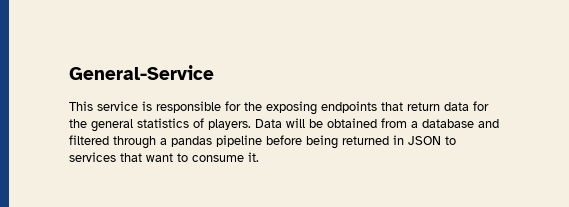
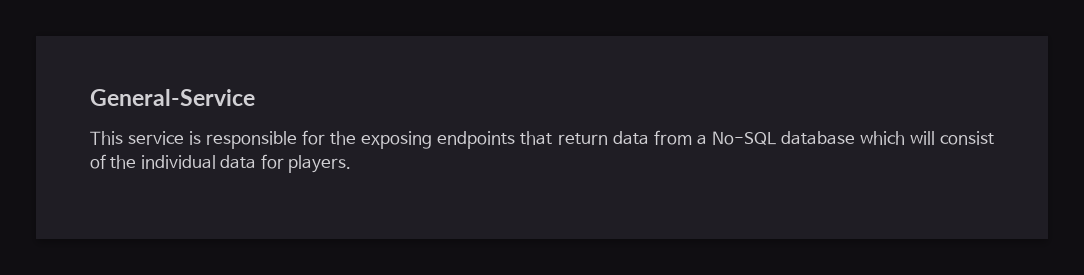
- This service is responsible for the exposing endpoints that return data for the general statistics of players. Data will be obtained from a database and filtered through a pandas pipeline before being returned in JSON to services that want to consume it.
+ This service is responsible for the exposing endpoints that return data from a No-SQL database which will consist of the individual data for players.

